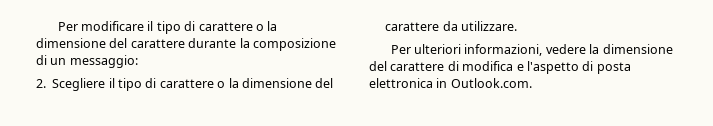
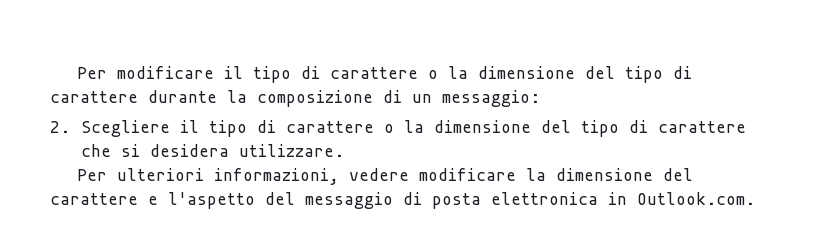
- Per modificare il tipo di carattere o la dimensione del carattere durante la composizione di un messaggio:
+ Per modificare il tipo di carattere o la dimensione del tipo di carattere durante la composizione di un messaggio:
- 2. Scegliere il tipo di carattere o la dimensione del carattere da utilizzare.
+ 2. Scegliere il tipo di carattere o la dimensione del tipo di carattere che si desidera utilizzare.
- Per ulteriori informazioni, vedere la dimensione del carattere di modifica e l'aspetto di posta elettronica in Outlook.com.
+ Per ulteriori informazioni, vedere modificare la dimensione del carattere e l'aspetto del messaggio di posta elettronica in Outlook.com.

